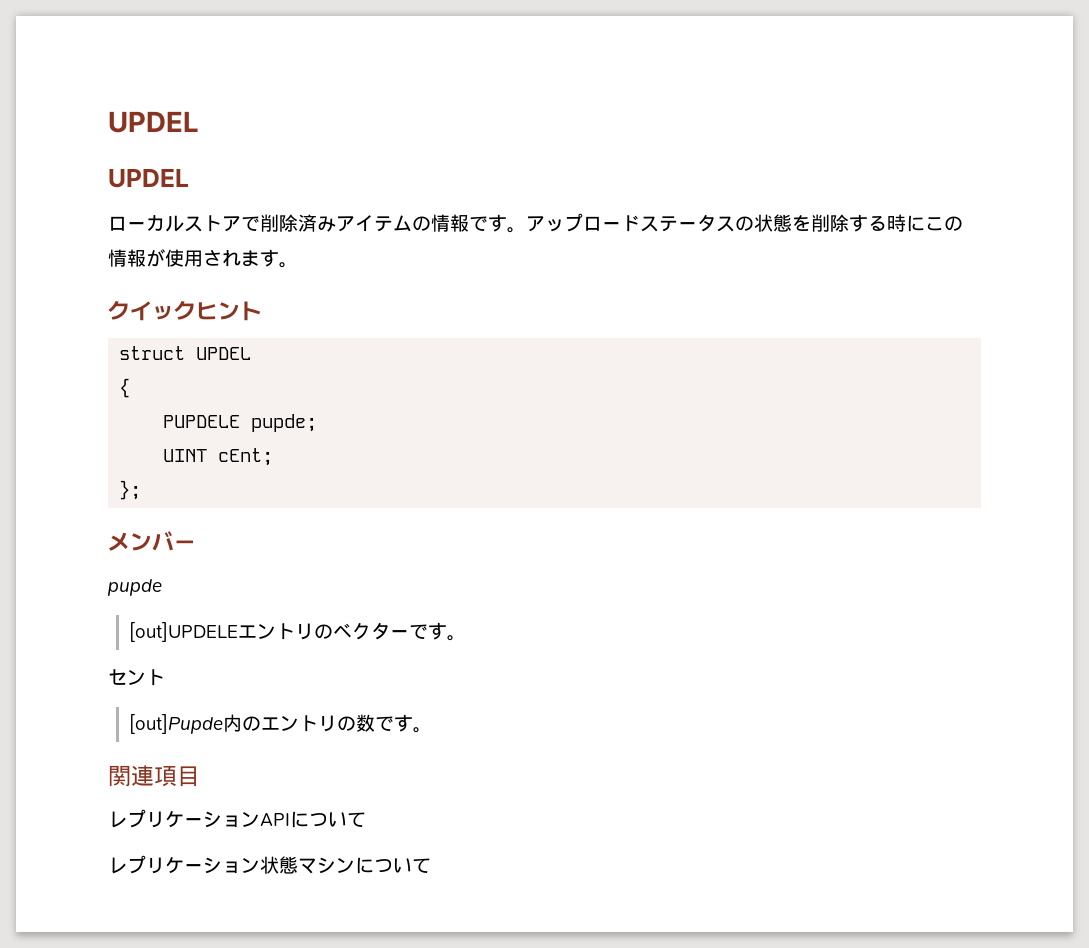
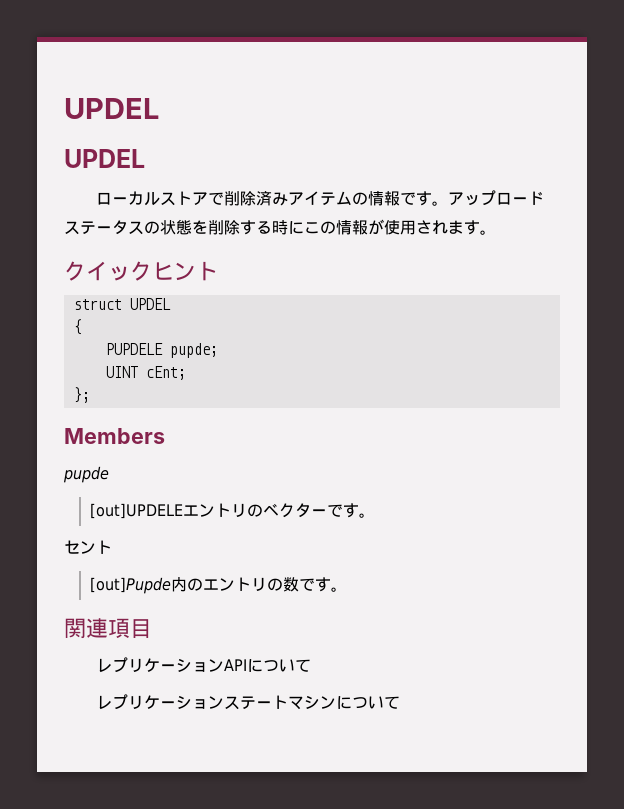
- メンバー
+ Members
- レプリケーション状態マシンについて
+ レプリケーションステートマシンについて

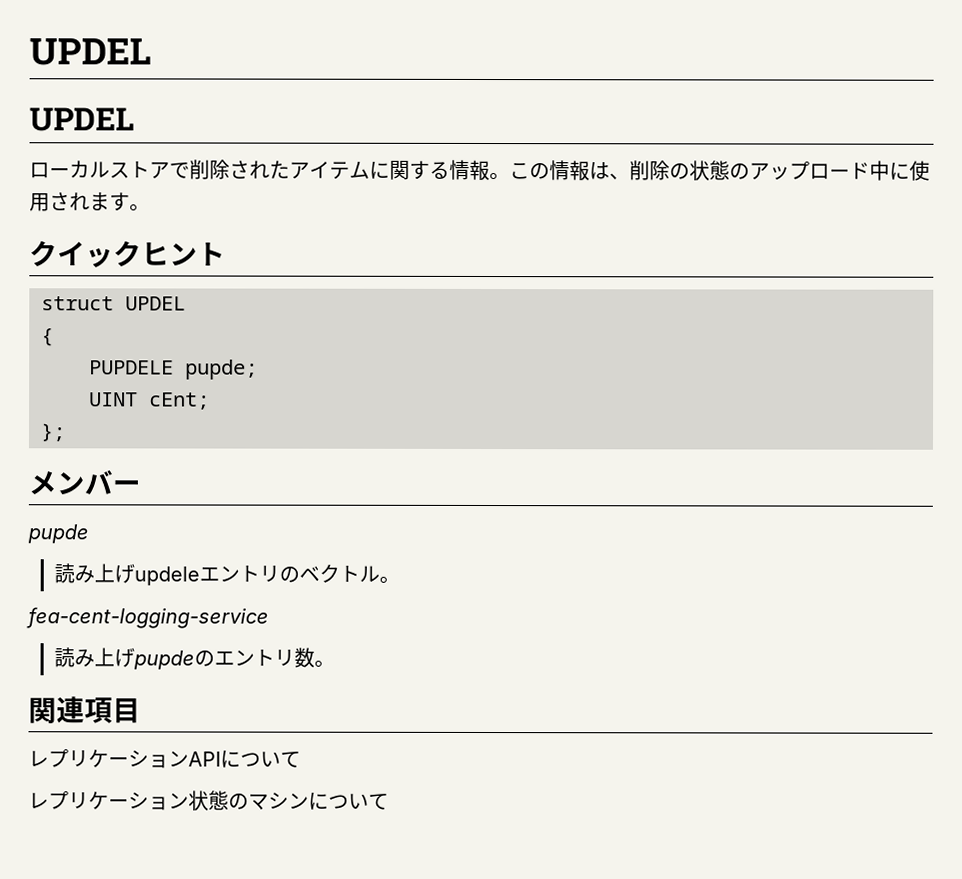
- ローカルストアで削除済みアイテムの情報です。アップロードステータスの状態を削除する時にこの情報が使用されます。
+ ローカルストアで削除されたアイテムに関する情報。この情報は、削除の状態のアップロード中に使用されます。
- Members
+ メンバー
- [out]UPDELEエントリのベクターです。
- セント
- [out]Pupde内のエントリの数です。
+ 読み上げupdeleエントリのベクトル。
+ fea-cent-logging-service
+ 読み上げpupdeのエントリ数。
- レプリケーションステートマシンについて
+ レプリケーション状態のマシンについて

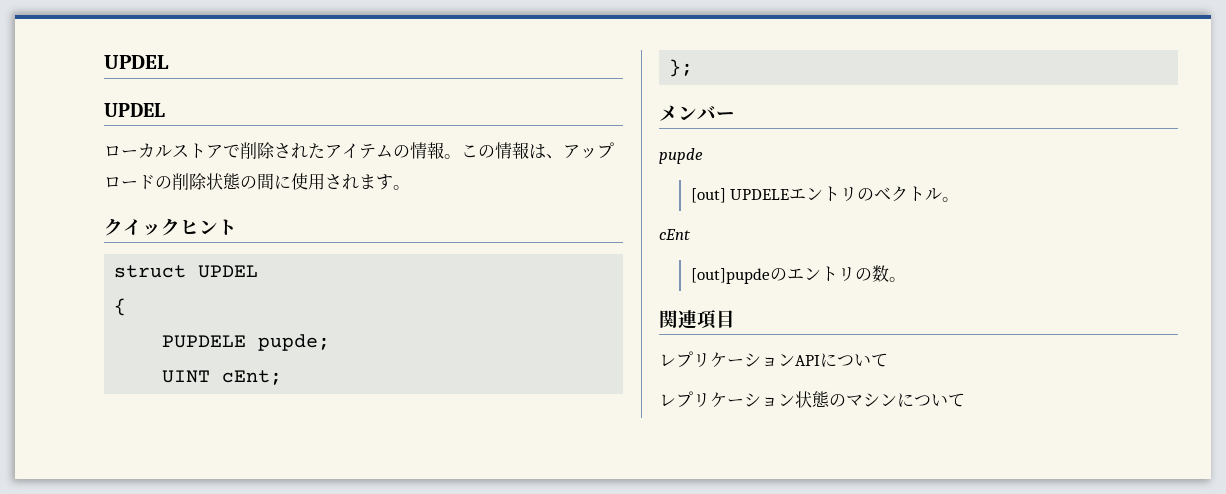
- ローカルストアで削除されたアイテムに関する情報。
+ ローカルストアで削除されたアイテムの情報。
- この情報は、削除の状態のアップロード中に使用されます。
+ この情報は、アップロードの削除状態の間に使用されます。
- 読み上げupdeleエントリのベクトル。
+ [out] UPDELEエントリのベクトル。
- fea-cent-logging-service
- 読み上げpupdeのエントリ数。
+ cEnt
+ [out]pupdeのエントリの数。

